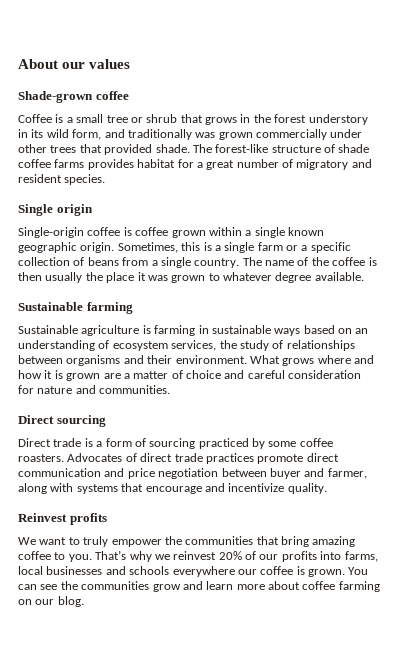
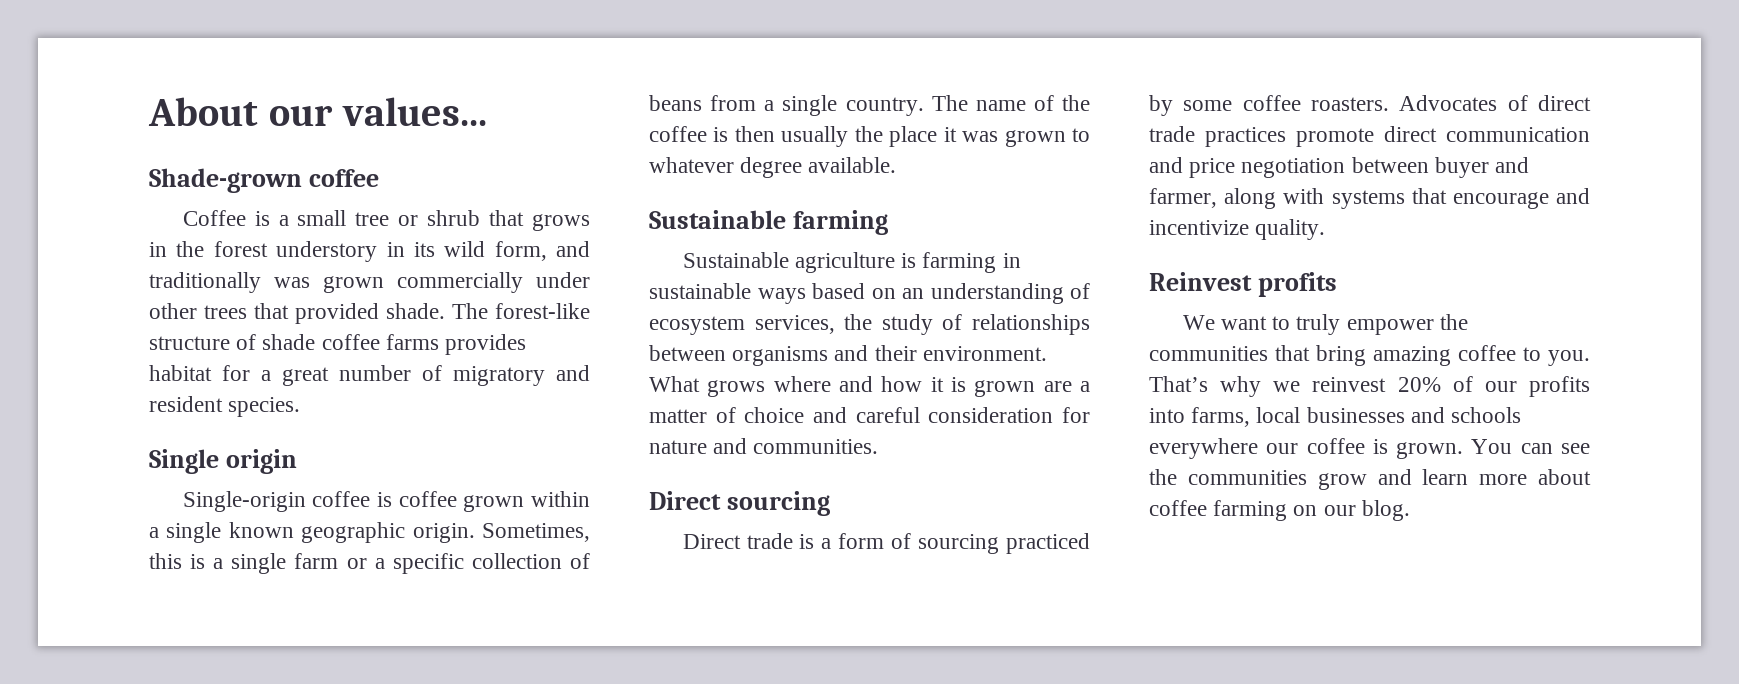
- About our values
+ About our values...

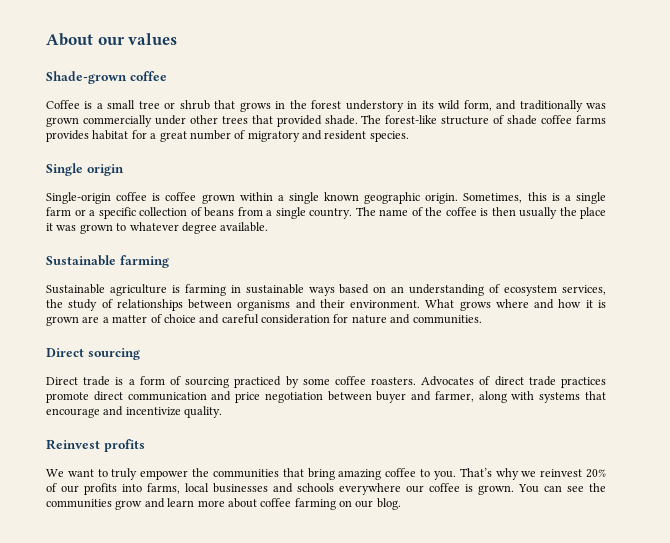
- About our values...
+ About our values

